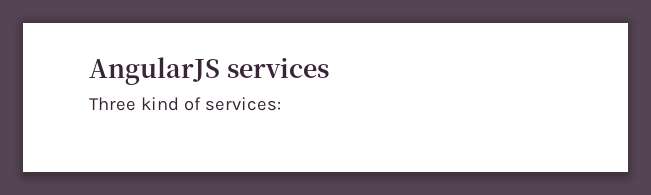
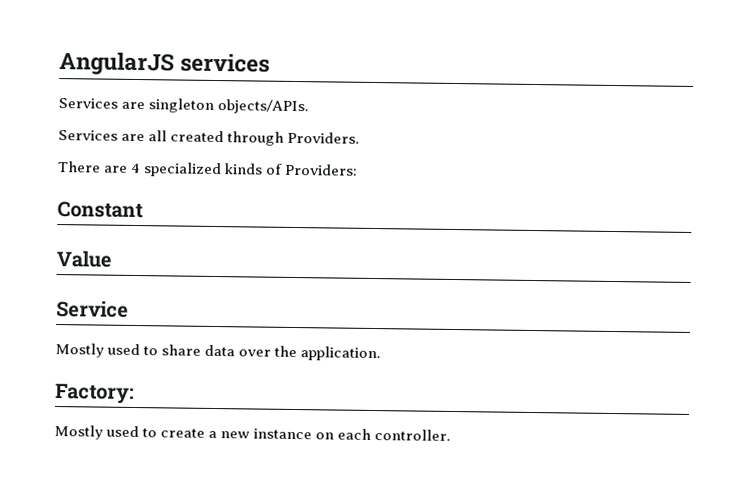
- Three kind of services:
+ Services are singleton objects/APIs.
+ Services are all created through Providers.
+ There are 4 specialized kinds of Providers:
+ Constant
+ Value
+ Service
+ Mostly used to share data over the application.
+ Factory:
+ Mostly used to create a new instance on each controller.

